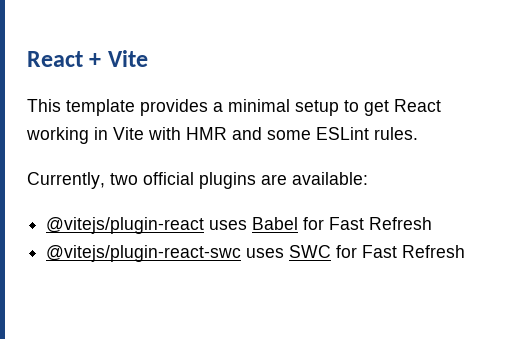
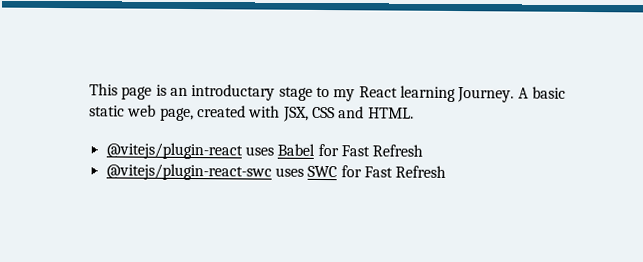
- React + Vite
- This template provides a minimal setup to get React working in Vite with HMR and some ESLint rules.
- Currently, two official plugins are available:
+ This page is an introductary stage to my React learning Journey. A basic static web page, created with JSX, CSS and HTML.

